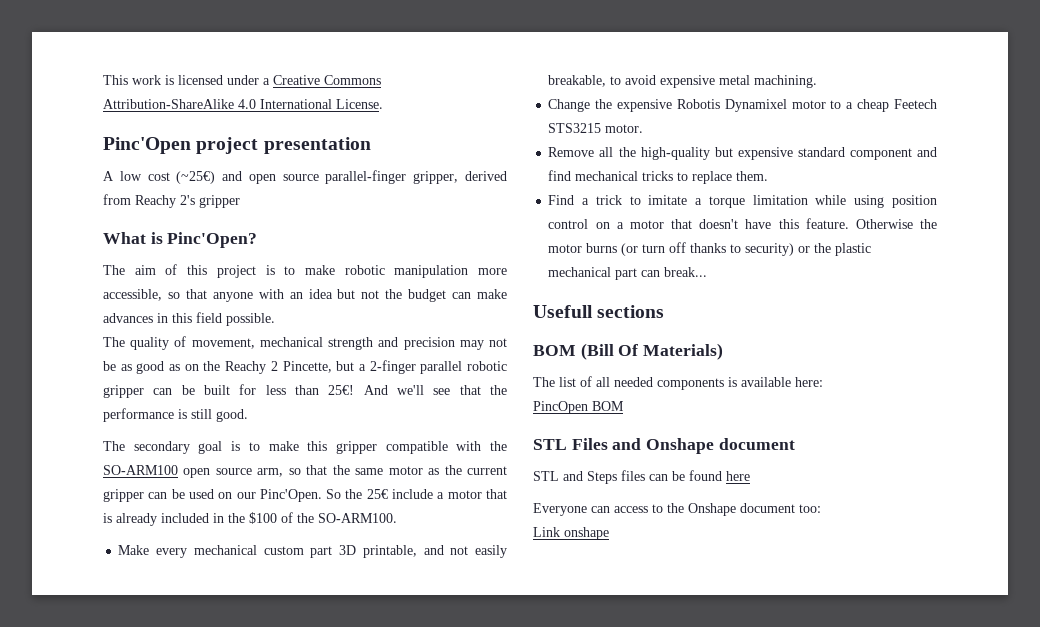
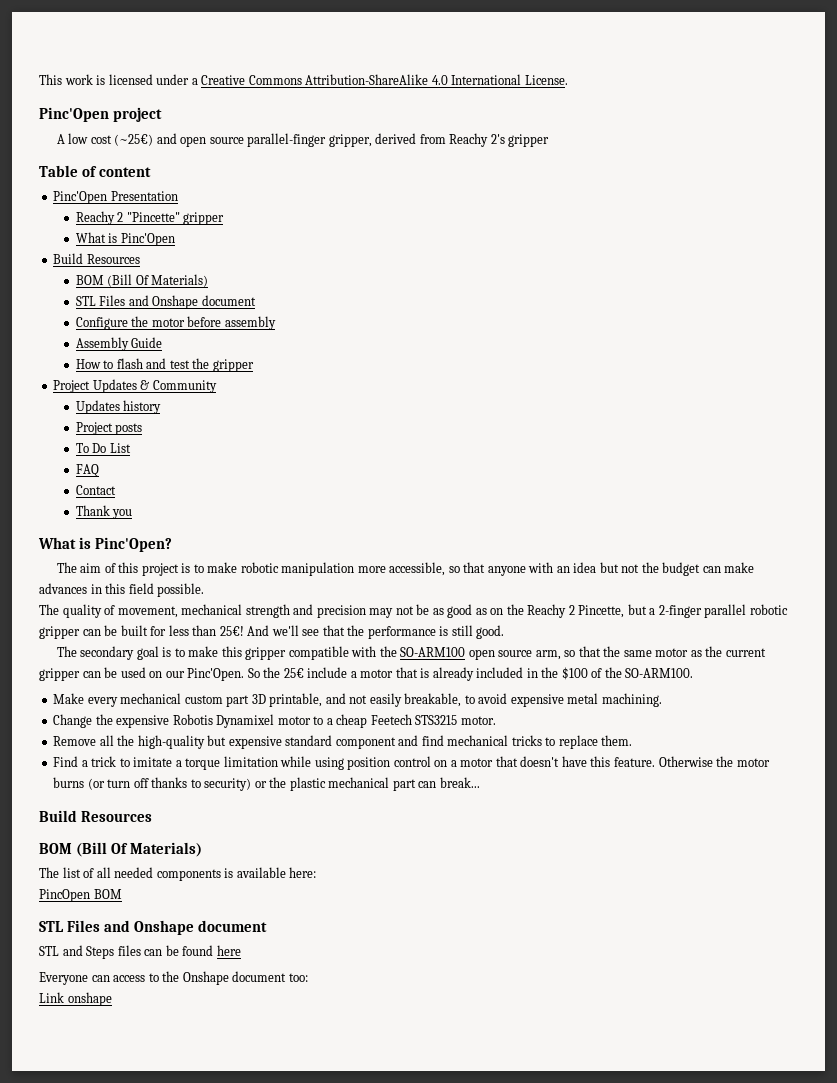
- Pinc'Open project presentation
+ Pinc'Open project
+ Table of content
+ Pinc'Open Presentation
+ Reachy 2 "Pincette" gripper
+ What is Pinc'Open
+ Build Resources
+ BOM (Bill Of Materials)
+ STL Files and Onshape document
+ Configure the motor before assembly
+ Assembly Guide
+ How to flash and test the gripper
+ Project Updates & Community
+ Updates history
+ Project posts
+ To Do List
+ FAQ
+ Contact
+ Thank you
  Otherwise the motor burns (or turn off thanks to security) or the plastic mechanical part can break...
- Usefull sections
+ Build Resources

